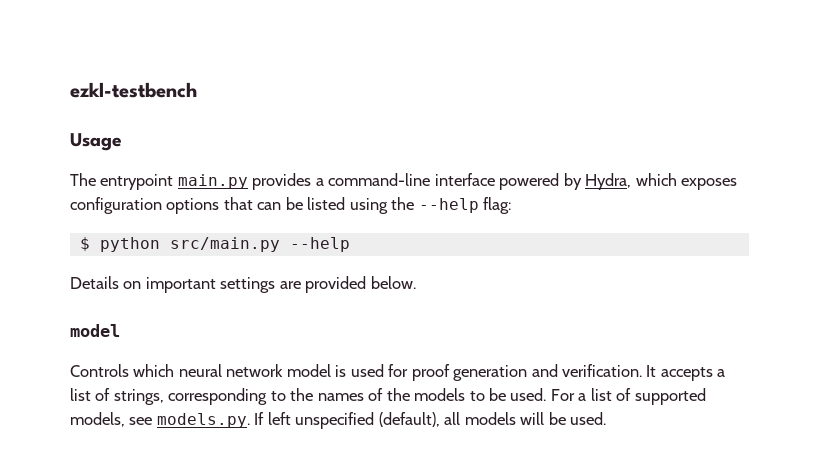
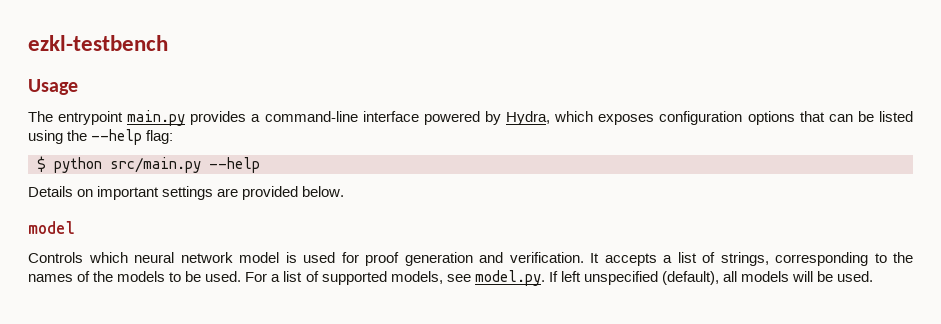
- For a list of supported models, see models.py. If left unspecified (default), all models will be used.
+ For a list of supported models, see model.py. If left unspecified (default), all models will be used.

